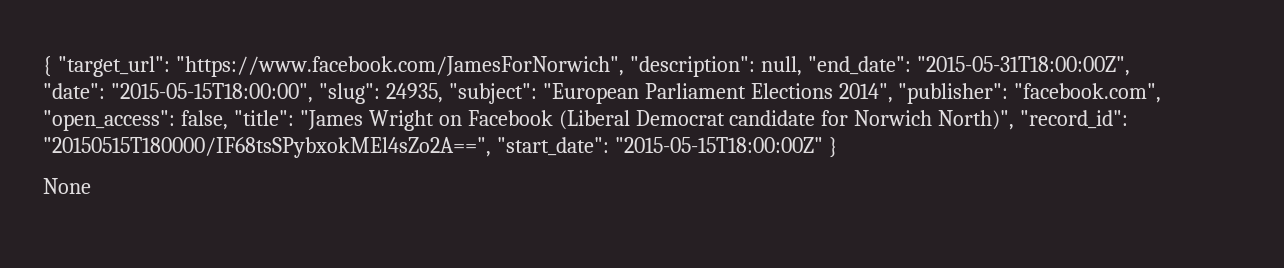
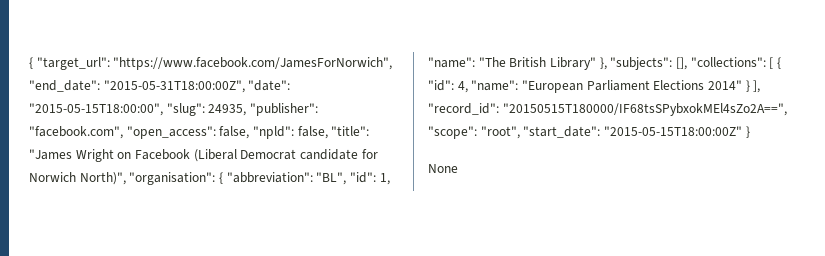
- { "target_url": "https://www.facebook.com/JamesForNorwich", "description": null, "end_date": "2015-05-31T18:00:00Z", "date": "2015-05-15T18:00:00", "slug": 24935, "subject": "European Parliament Elections 2014", "publisher": "facebook.com", "open_access": false, "title": "James Wright on Facebook (Liberal Democrat candidate for Norwich North)", "record_id": "20150515T180000/IF68tsSPybxokMEl4sZo2A==", "start_date": "2015-05-15T18:00:00Z" }
+ { "target_url": "https://www.facebook.com/JamesForNorwich", "end_date": "2015-05-31T18:00:00Z", "date": "2015-05-15T18:00:00", "slug": 24935, "publisher": "facebook.com", "open_access": false, "npld": false, "title": "James Wright on Facebook (Liberal Democrat candidate for Norwich North)", "organisation": { "abbreviation": "BL", "id": 1, "name": "The British Library" }, "subjects": [], "collections": [ { "id": 4, "name": "European Parliament Elections 2014" } ], "record_id": "20150515T180000/IF68tsSPybxokMEl4sZo2A==", "scope": "root", "start_date": "2015-05-15T18:00:00Z" }

